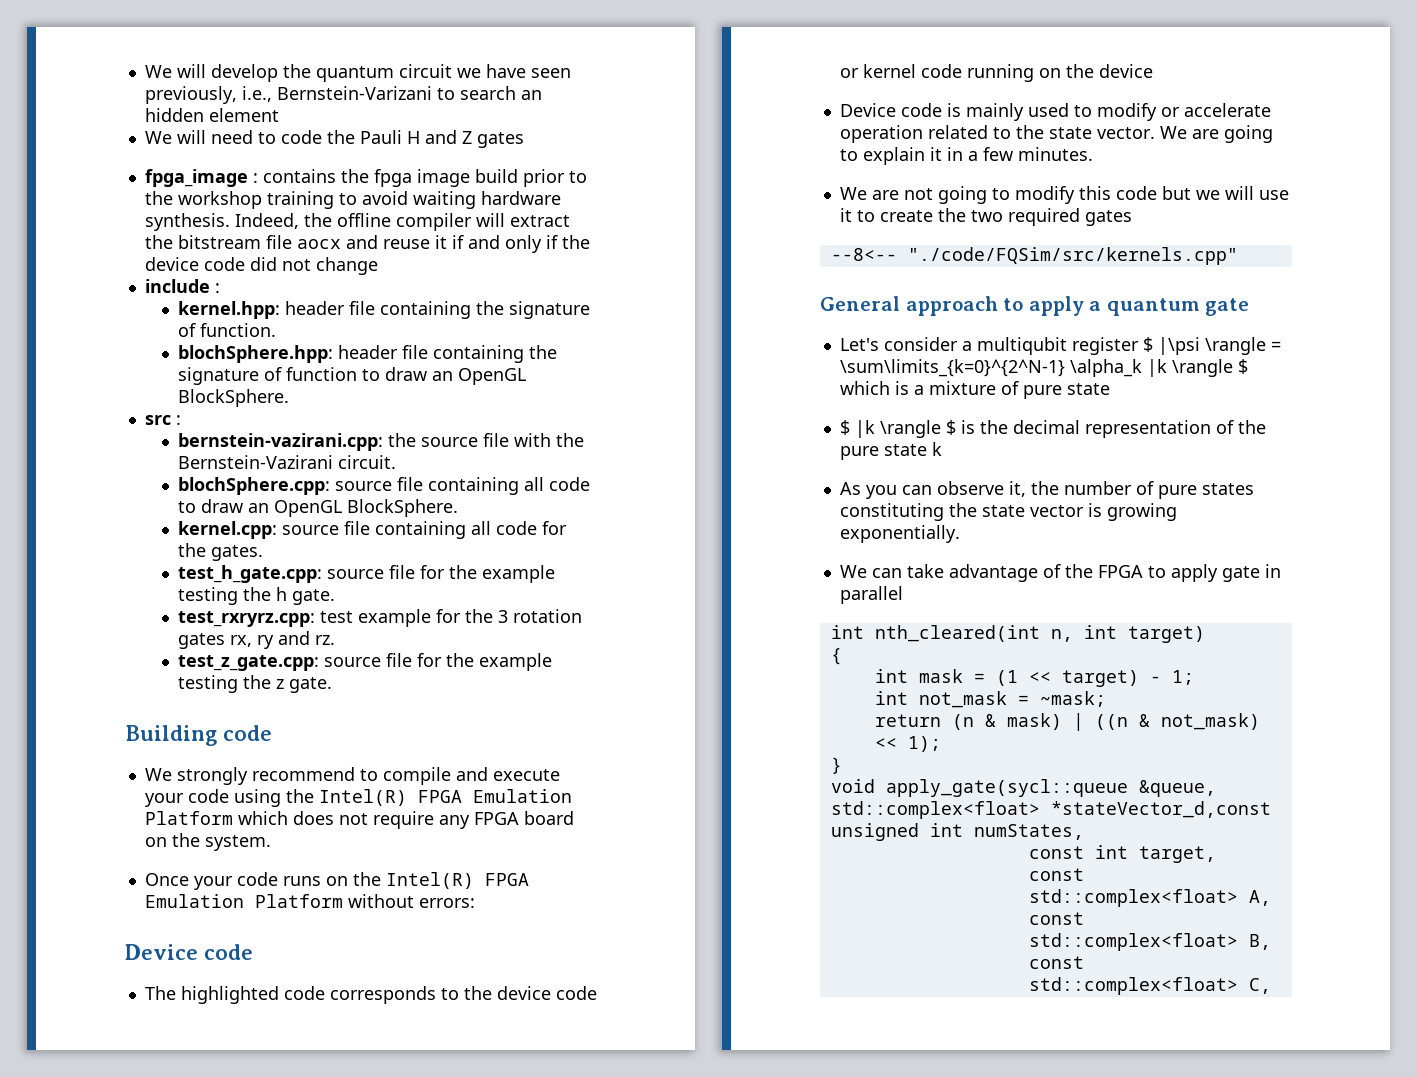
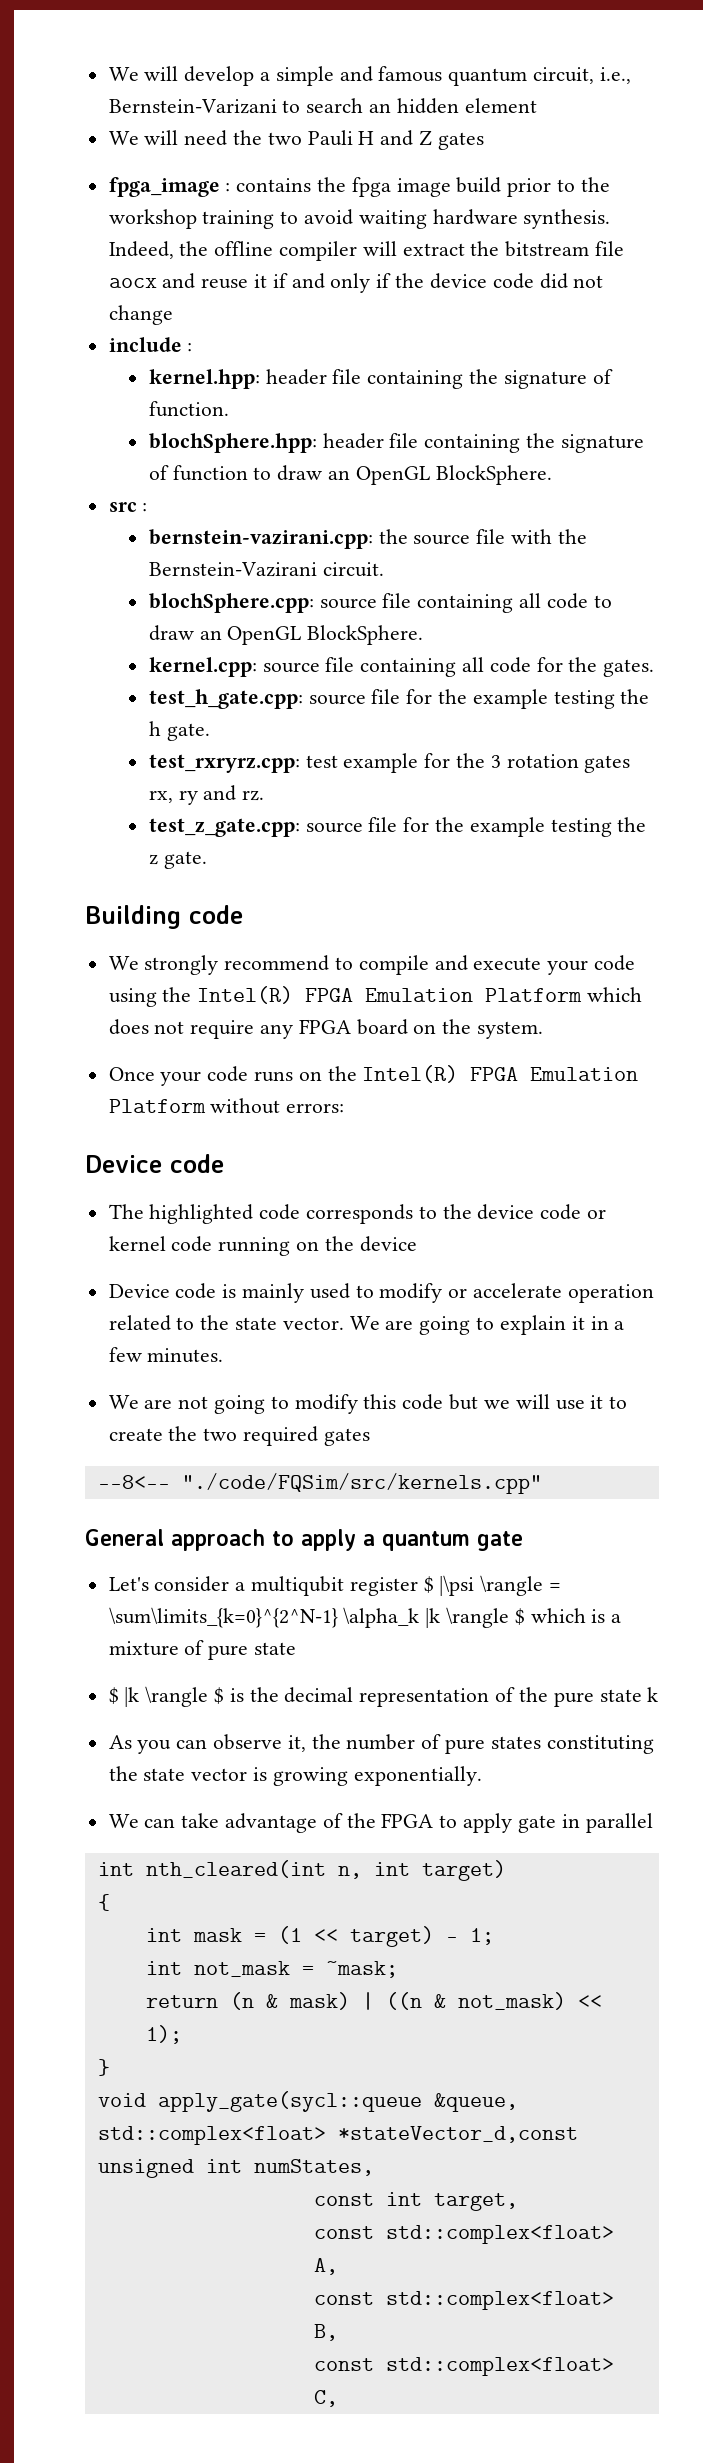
- We will develop the quantum circuit we have seen previously, i.e., Bernstein-Varizani to search an hidden element
+ We will develop a simple and famous quantum circuit, i.e., Bernstein-Varizani to search an hidden element
- We will need to code the Pauli H and Z gates
+ We will need the two Pauli H and Z gates

